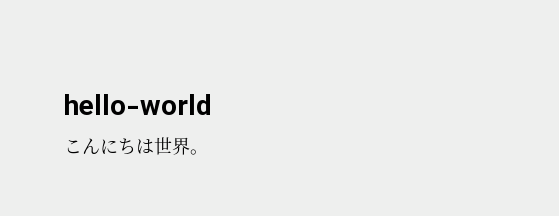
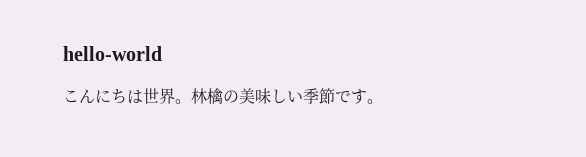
+ 林檎の美味しい季節です。

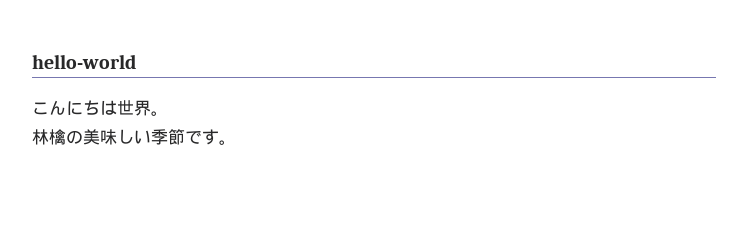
- こんにちは世界。林檎の美味しい季節です。
+ こんにちは世界。
+ 林檎の美味しい季節です。

